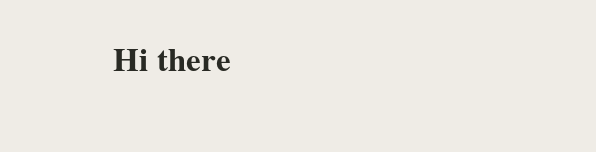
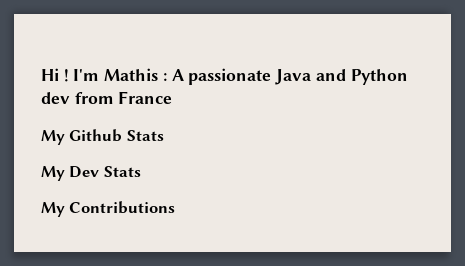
- Hi there
+ Hi ! I'm Mathis : A passionate Java and Python dev from France
+ My Github Stats
+ My Dev Stats
+ My Contributions

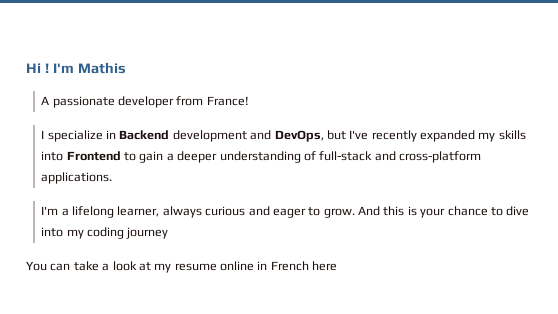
- I'm Mathis : A passionate Java and Python dev from France
- My Github Stats
- My Dev Stats
- My Contributions
+ I'm Mathis
+ A passionate developer from France!
+ I specialize in Backend development and DevOps, but I've recently expanded my skills into Frontend to gain a deeper understanding of full-stack and cross-platform applications.
+ I'm a lifelong learner, always curious and eager to grow. And this is your chance to dive into my coding journey
+ You can take a look at my resume online in French here

